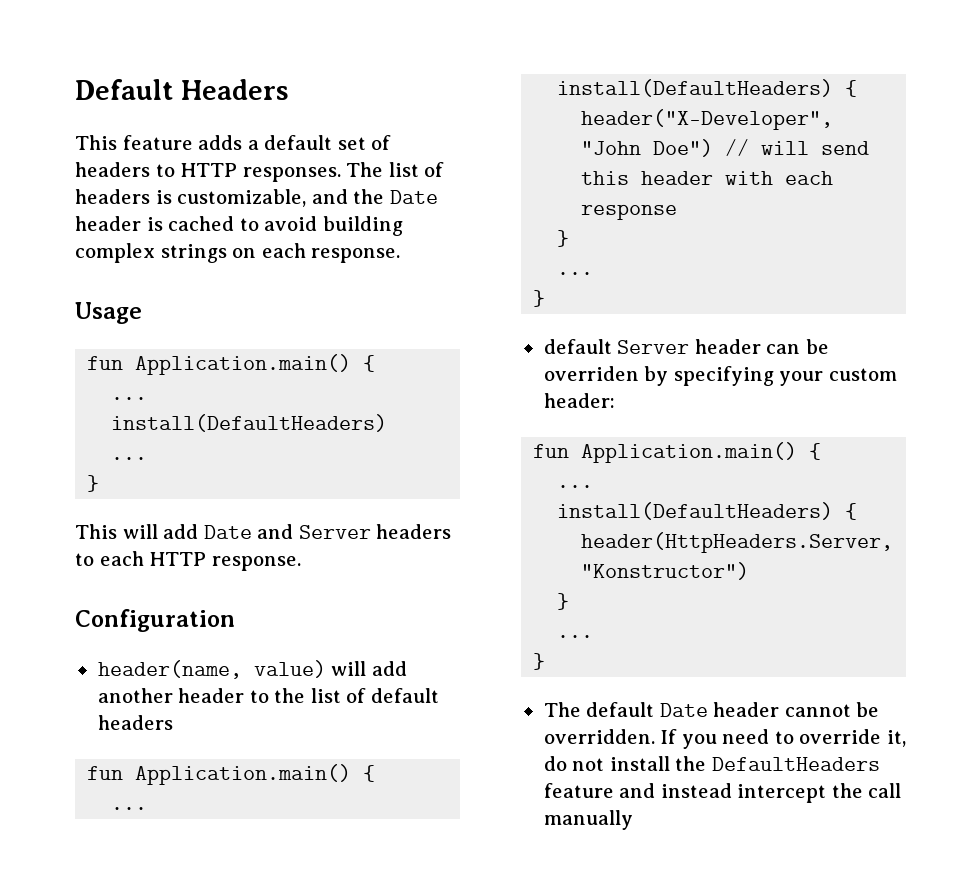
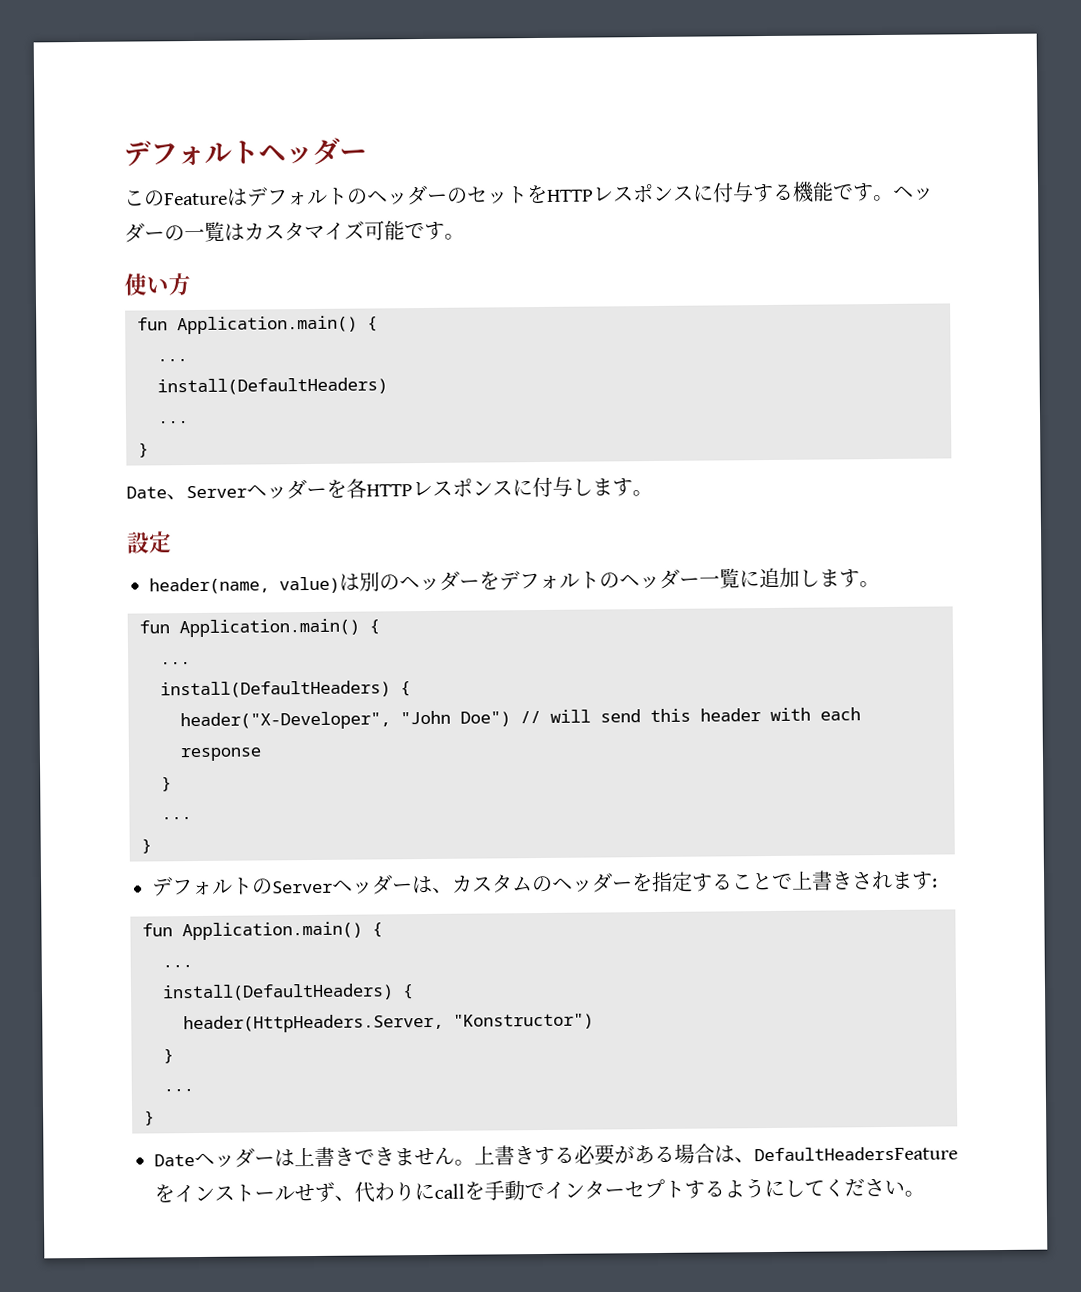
- Default Headers
- This feature adds a default set of headers to HTTP responses. The list of headers is customizable, and the Date header is cached to avoid building complex strings on each response.
- Usage
+ デフォルトヘッダー
+ このFeatureはデフォルトのヘッダーのセットをHTTPレスポンスに付与する機能です。ヘッダーの一覧はカスタマイズ可能です。
+ 使い方
- This will add Date and Server headers to each HTTP response.
- Configuration
- header(name, value) will add another header to the list of default headers
+ Date、Serverヘッダーを各HTTPレスポンスに付与します。
+ 設定
+ header(name, value)は別のヘッダーをデフォルトのヘッダー一覧に追加します。
- default Server header can be overriden by specifying your custom header:
+ デフォルトのServerヘッダーは、カスタムのヘッダーを指定することで上書きされます:
- The default Date header cannot be overridden. If you need to override it, do not install the DefaultHeaders feature and instead intercept the call manually
+ Dateヘッダーは上書きできません。上書きする必要がある場合は、DefaultHeadersFeatureをインストールせず、代わりにcallを手動でインターセプトするようにしてください。

